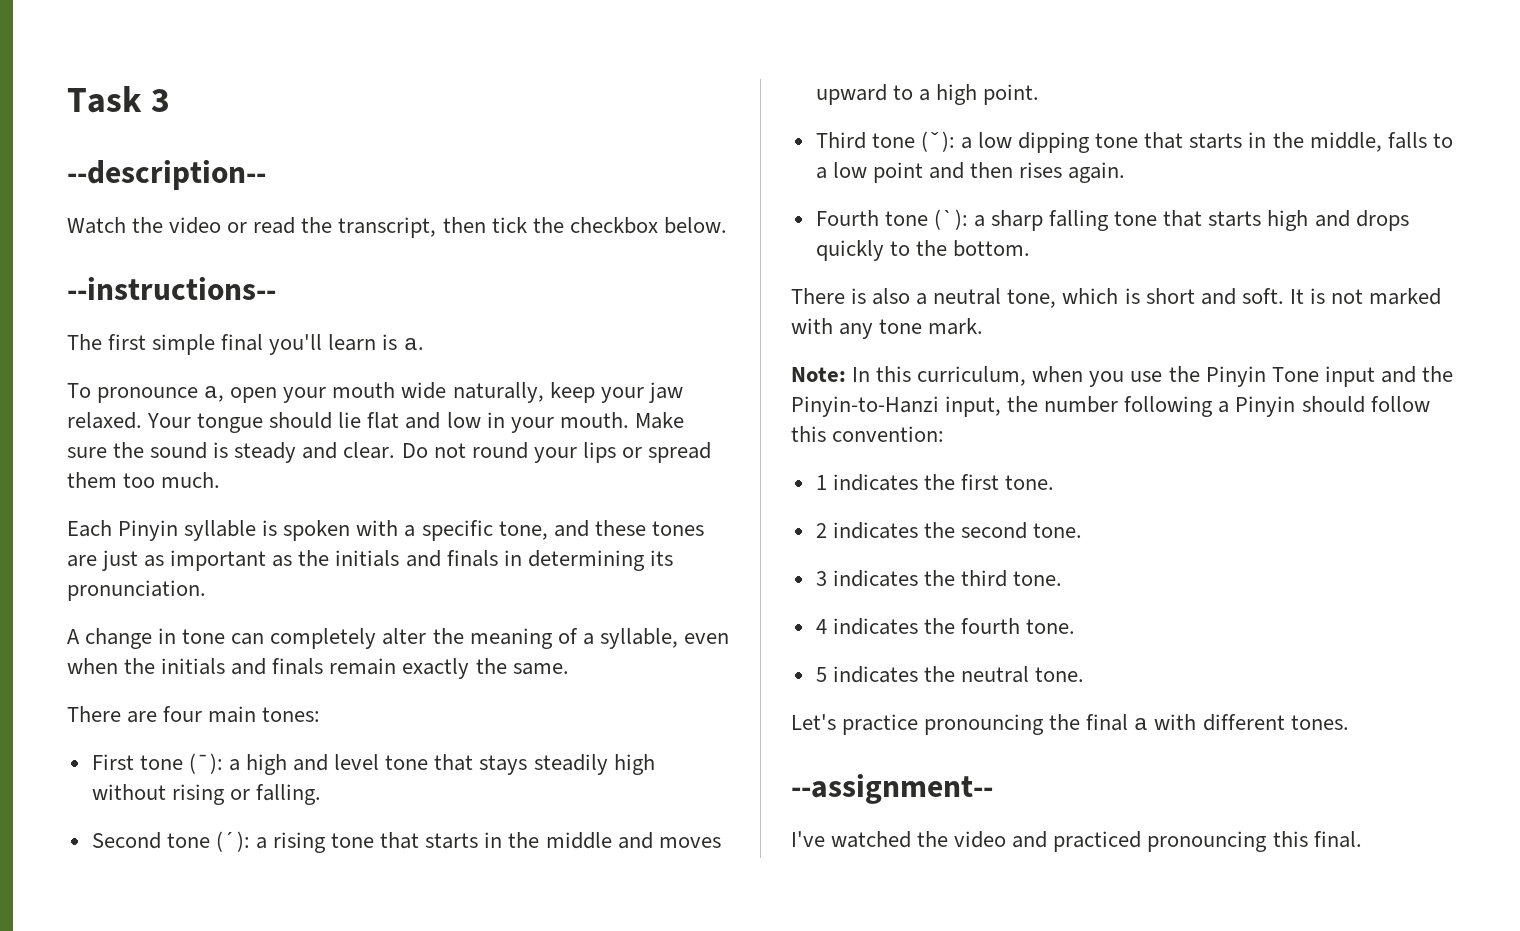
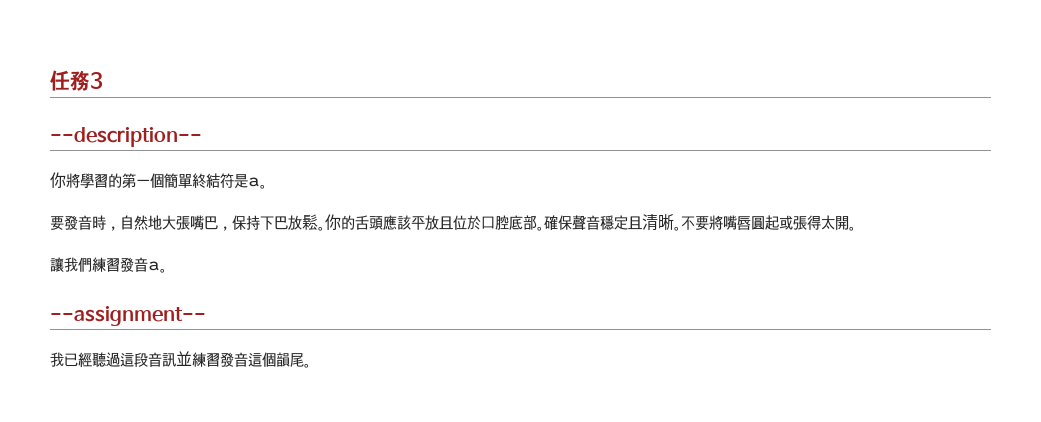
- Task 3
+ 任務3
- Watch the video or read the transcript, then tick the checkbox below.
- --instructions--
- The first simple final you'll learn is a.
- To pronounce a, open your mouth wide naturally, keep your jaw relaxed. Your tongue should lie flat and low in your mouth. Make sure the sound is steady and clear. Do not round your lips or spread them too much.
- Each Pinyin syllable is spoken with a specific tone, and these tones are just as important as the initials and finals in determining its pronunciation.
- A change in tone can completely alter the meaning of a syllable, even when the initials and finals remain exactly the same.
- There are four main tones:
- First tone (ˉ): a high and level tone that stays steadily high without rising or falling.
- Second tone (ˊ): a rising tone that starts in the middle and moves upward to a high point.
- Third tone (ˇ): a low dipping tone that starts in the middle, falls to a low point and then rises again.
- Fourth tone (ˋ): a sharp falling tone that starts high and drops quickly to the bottom.
- There is also a neutral tone, which is short and soft. It is not marked with any tone mark.
- Note: In this curriculum, when you use the Pinyin Tone input and the Pinyin-to-Hanzi input, the number following a Pinyin should follow this convention:
- 1 indicates the first tone.
- 2 indicates the second tone.
- 3 indicates the third tone.
- 4 indicates the fourth tone.
- 5 indicates the neutral tone.
- Let's practice pronouncing the final a with different tones.
+ 你將學習的第一個簡單終結符是a。
+ 要發音時，自然地大張嘴巴，保持下巴放鬆。你的舌頭應該平放且位於口腔底部。確保聲音穩定且清晰。不要將嘴唇圓起或張得太開。
+ 讓我們練習發音a。
  --assignment--
- I've watched the video and practiced pronouncing this final.
+ 我已經聽過這段音訊並練習發音這個韻尾。

